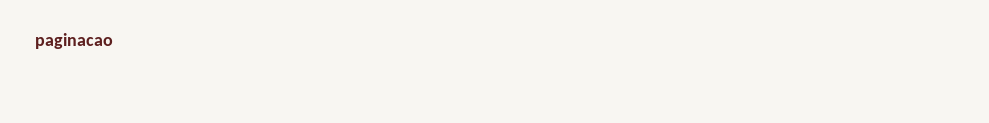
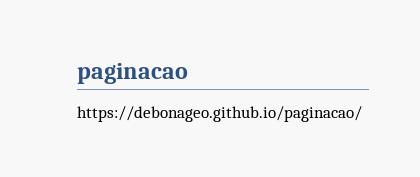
+ https://debonageo.github.io/paginacao/

